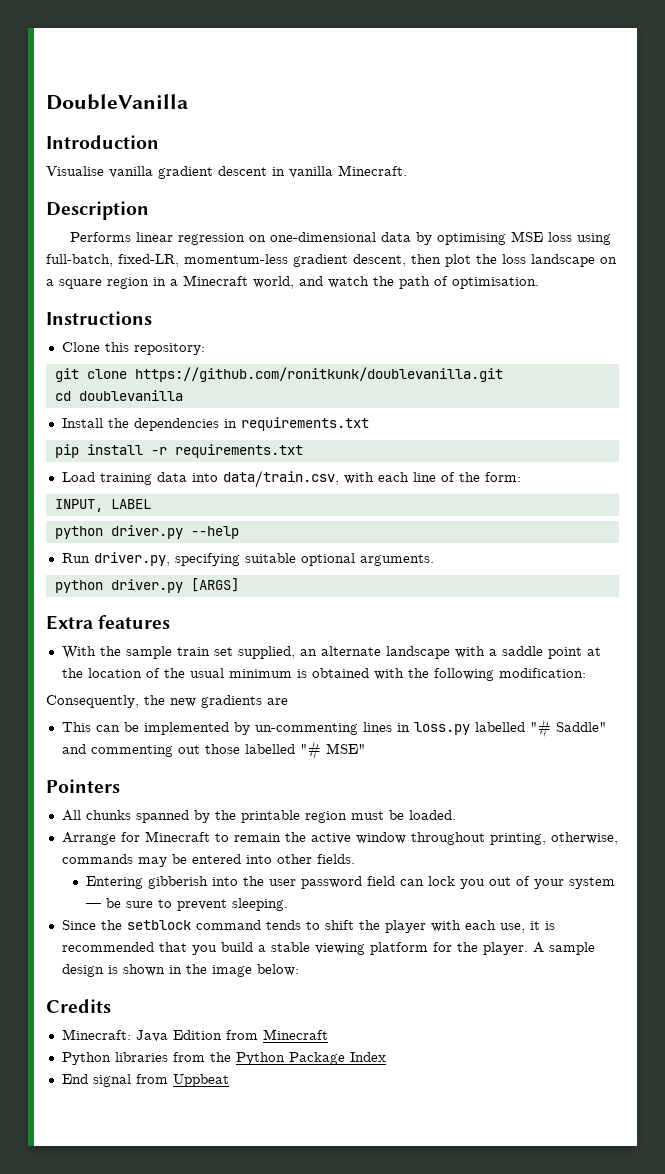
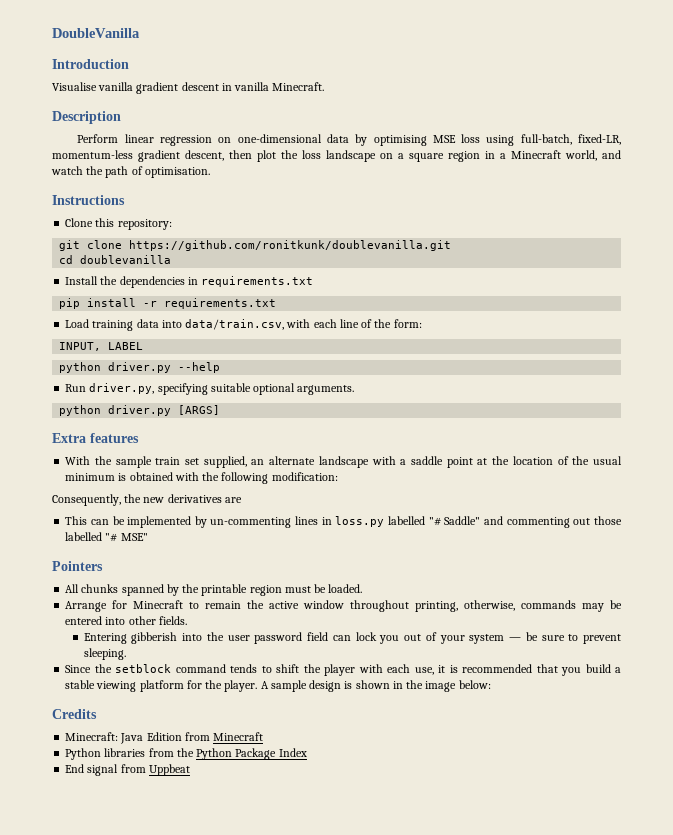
- Performs linear regression on one-dimensional data by optimising MSE loss using full-batch, fixed-LR, momentum-less gradient descent, then plot the loss landscape on a square region in a Minecraft world, and watch the path of optimisation.
+ Perform linear regression on one-dimensional data by optimising MSE loss using full-batch, fixed-LR, momentum-less gradient descent, then plot the loss landscape on a square region in a Minecraft world, and watch the path of optimisation.
- Consequently, the new gradients are
+ Consequently, the new derivatives are

